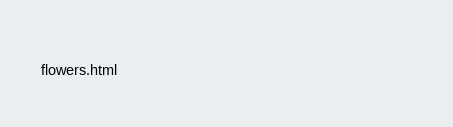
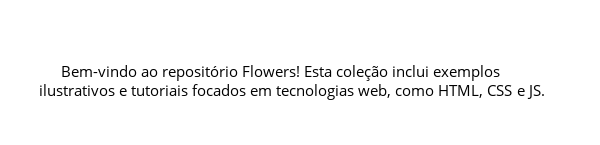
- flowers.html
+ Bem-vindo ao repositório Flowers! Esta coleção inclui exemplos ilustrativos e tutoriais focados em tecnologias web, como HTML, CSS e JS.

